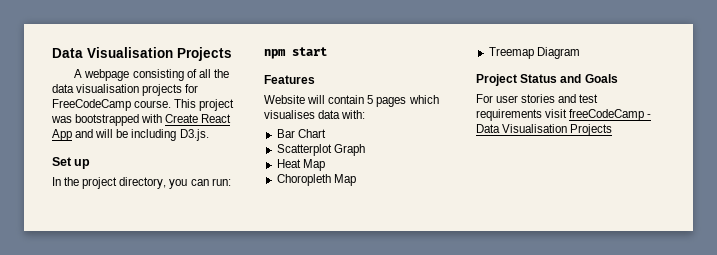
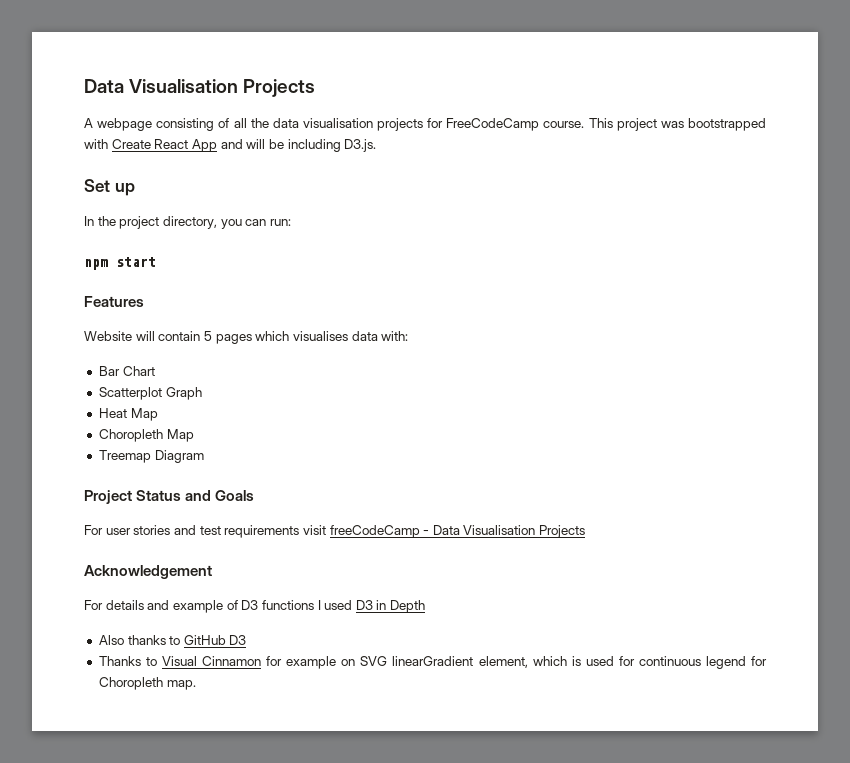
+ Acknowledgement
+ For details and example of D3 functions I used D3 in Depth
+ Also thanks to GitHub D3
+ Thanks to Visual Cinnamon for example on SVG linearGradient element, which is used for continuous legend for Choropleth map.

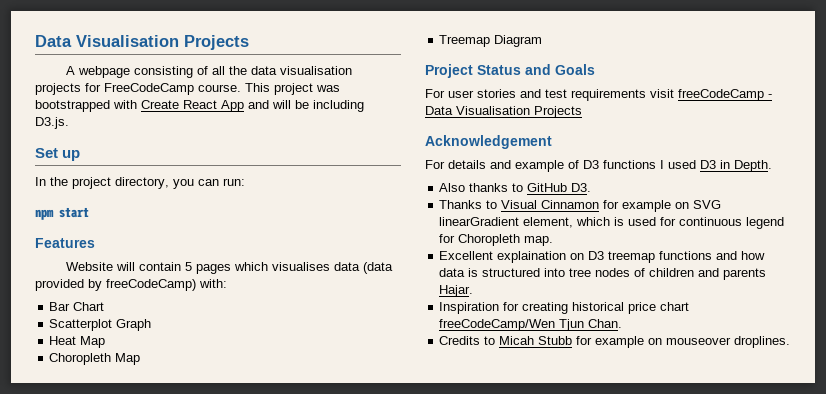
- Website will contain 5 pages which visualises data with:
+ Website will contain 5 pages which visualises data (data provided by freeCodeCamp) with:
- For details and example of D3 functions I used D3 in Depth
+ For details and example of D3 functions I used D3 in Depth.
- Also thanks to GitHub D3
+ Also thanks to GitHub D3.
+ Excellent explaination on D3 treemap functions and how data is structured into tree nodes of children and parents Hajar.
+ Inspiration for creating historical price chart freeCodeCamp/Wen Tjun Chan.
+ Credits to Micah Stubb for example on mouseover droplines.

